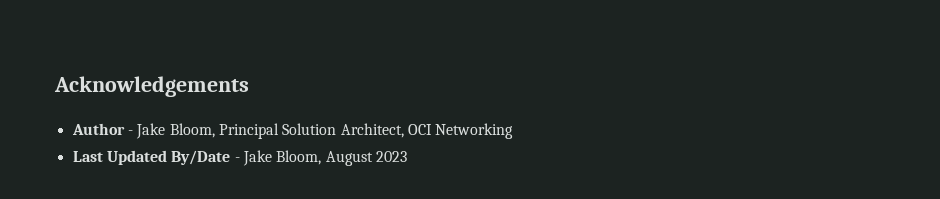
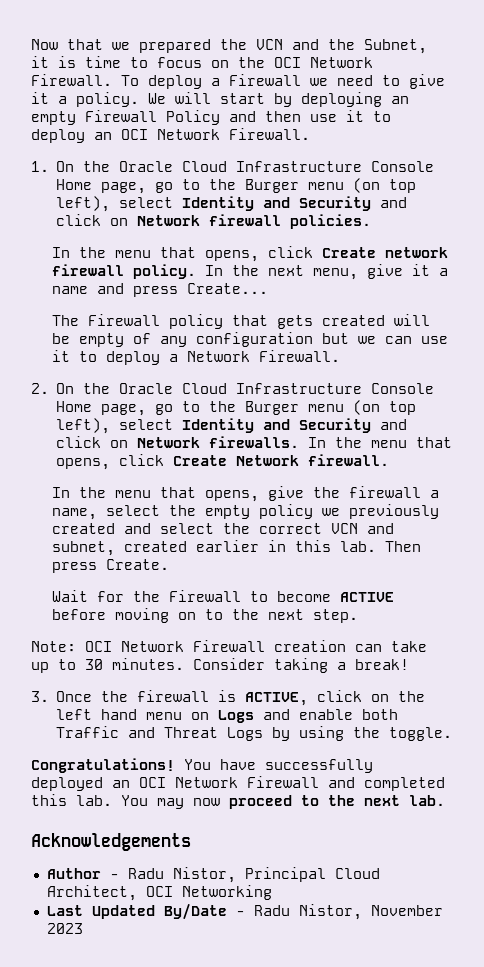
+ Now that we prepared the VCN and the Subnet, it is time to focus on the OCI Network Firewall. To deploy a Firewall we need to give it a policy. We will start by deploying an empty Firewall Policy and then use it to deploy an OCI Network Firewall.
+ 1. On the Oracle Cloud Infrastructure Console Home page, go to the Burger menu (on top left), select Identity and Security and click on Network firewall policies.
+ In the menu that opens, click Create network firewall policy. In the next menu, give it a name and press Create...
+ The Firewall policy that gets created will be empty of any configuration but we can use it to deploy a Network Firewall.
+ 2. On the Oracle Cloud Infrastructure Console Home page, go to the Burger menu (on top left), select Identity and Security and click on Network firewalls. In the menu that opens, click Create Network firewall.
+ In the menu that opens, give the firewall a name, select the empty policy we previously created and select the correct VCN and subnet, created earlier in this lab. Then press Create.
+ Wait for the Firewall to become ACTIVE before moving on to the next step.
+ Note: OCI Network Firewall creation can take up to 30 minutes. Consider taking a break!
+ 3. Once the firewall is ACTIVE, click on the left hand menu on Logs and enable both Traffic and Threat Logs by using the toggle.
+ Congratulations! You have successfully deployed an OCI Network Firewall and completed this lab. You may now proceed to the next lab.
- Author - Jake Bloom, Principal Solution Architect, OCI Networking
+ Author - Radu Nistor, Principal Cloud Architect, OCI Networking
- Last Updated By/Date - Jake Bloom, August 2023
+ Last Updated By/Date - Radu Nistor, November 2023

